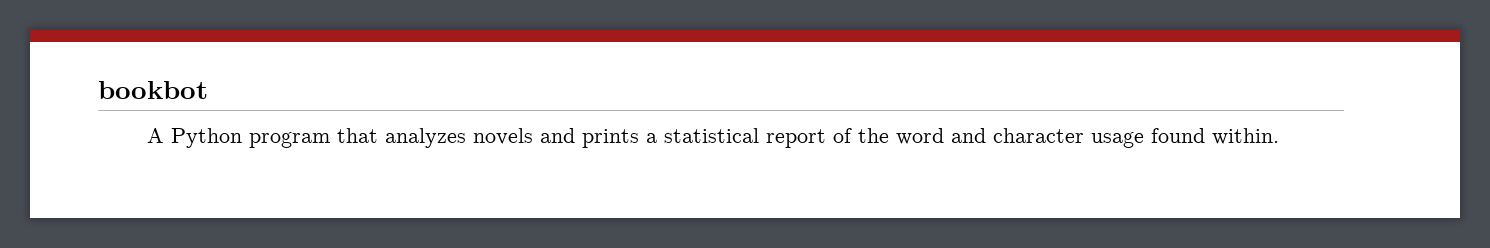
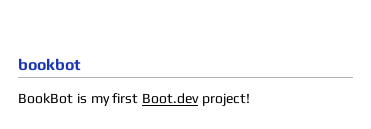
- A Python program that analyzes novels and prints a statistical report of the word and character usage found within.
+ BookBot is my first Boot.dev project!

